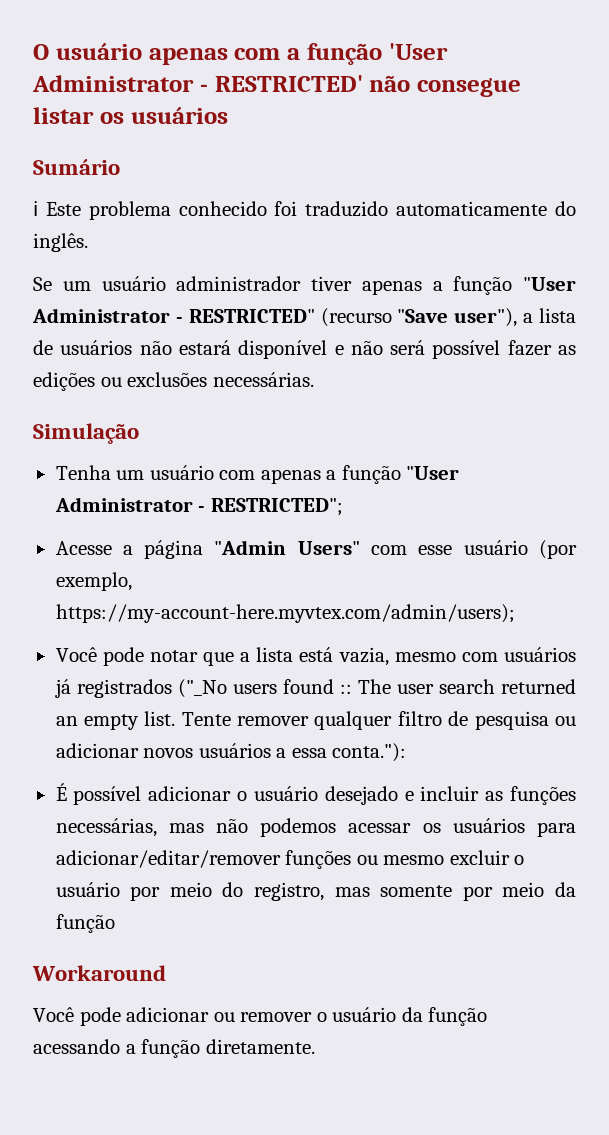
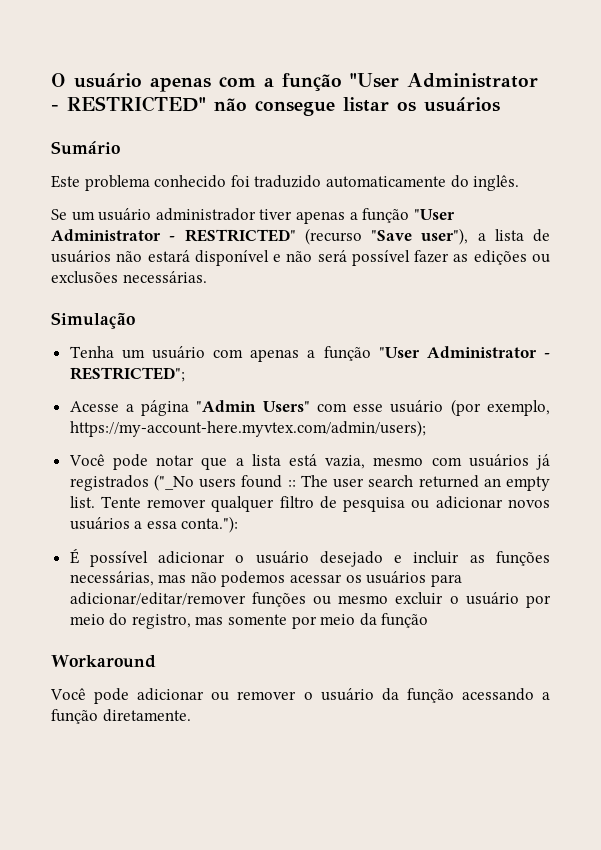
- O usuário apenas com a função 'User Administrator - RESTRICTED' não consegue listar os usuários
+ O usuário apenas com a função "User Administrator - RESTRICTED" não consegue listar os usuários
- ℹ Este problema conhecido foi traduzido automaticamente do inglês.
+ Este problema conhecido foi traduzido automaticamente do inglês.

